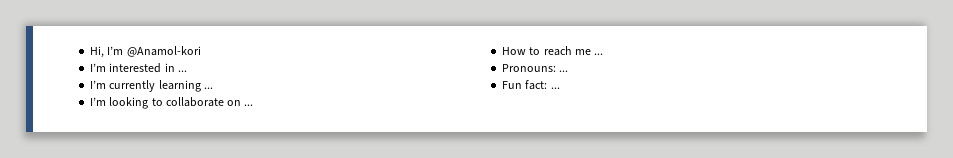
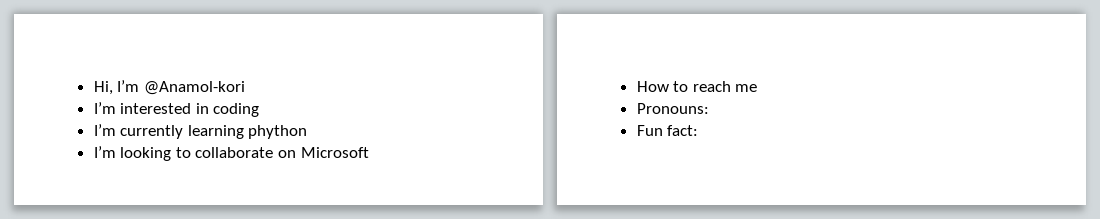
- I’m interested in ...
+ I’m interested in coding
- I’m currently learning ...
+ I’m currently learning phython
- I’m looking to collaborate on ...
+ I’m looking to collaborate on Microsoft
- How to reach me ...
+ How to reach me
- Pronouns: ...
+ Pronouns:
- Fun fact: ...
+ Fun fact:

